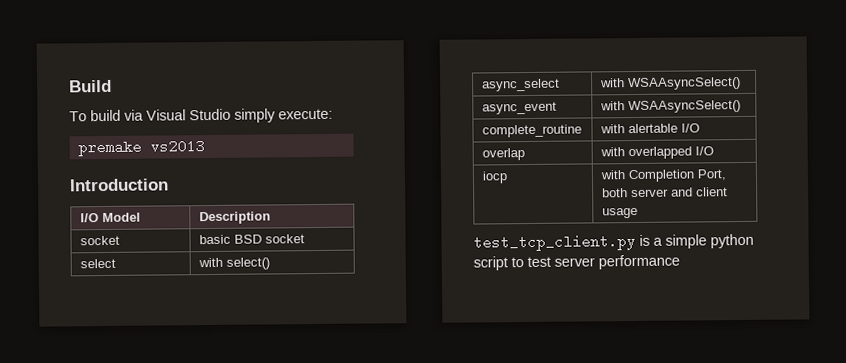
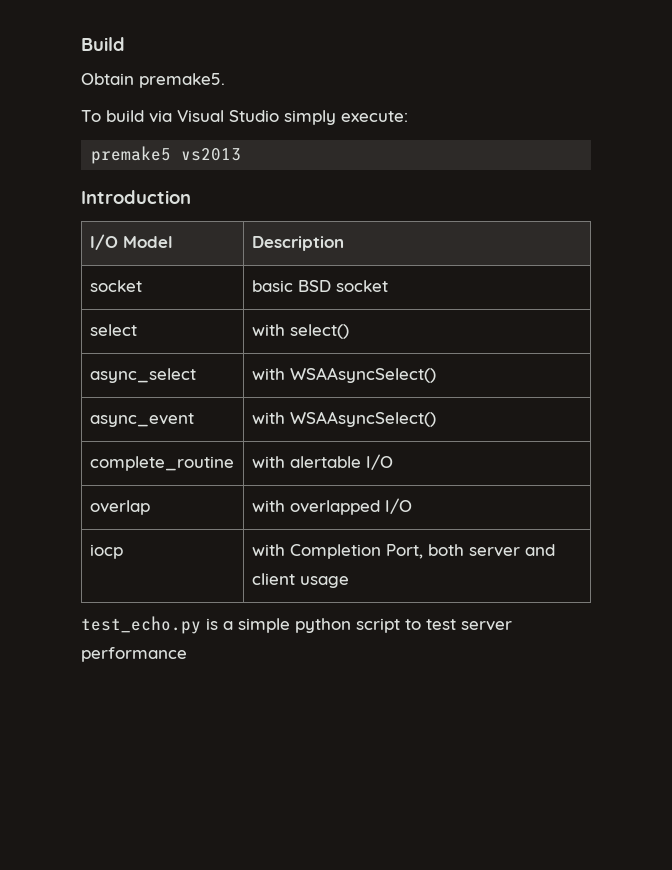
+ Obtain premake5.
- premake vs2013
+ premake5 vs2013
- test_tcp_client.py is a simple python script to test server performance
+ test_echo.py is a simple python script to test server performance

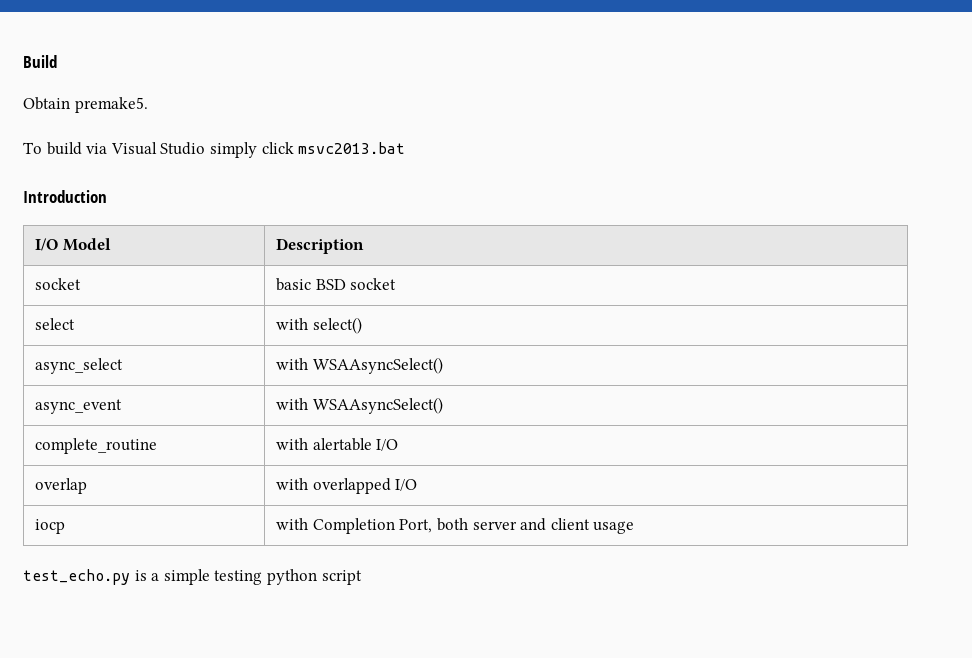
- To build via Visual Studio simply execute:
- premake5 vs2013
+ To build via Visual Studio simply click msvc2013.bat
- test_echo.py is a simple python script to test server performance
+ test_echo.py is a simple testing python script

